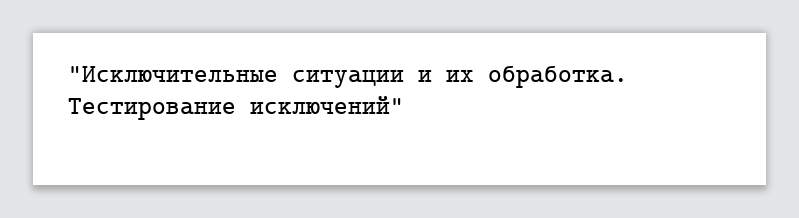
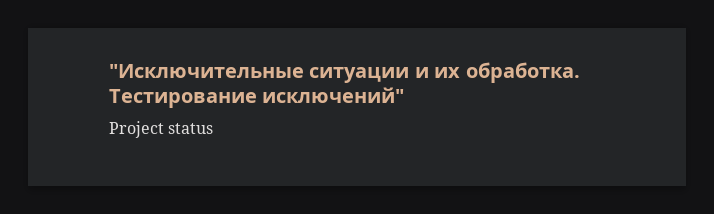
+ Project status

